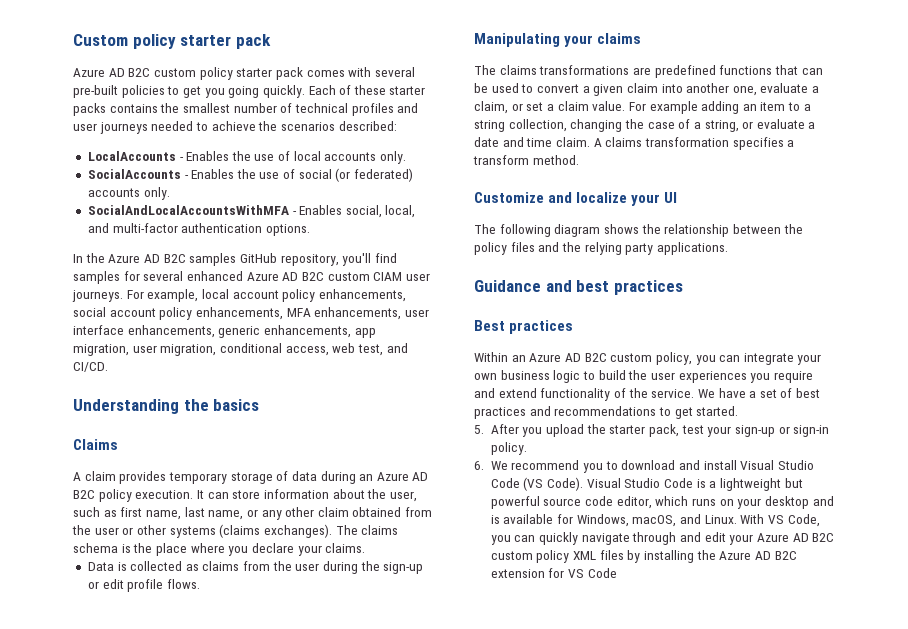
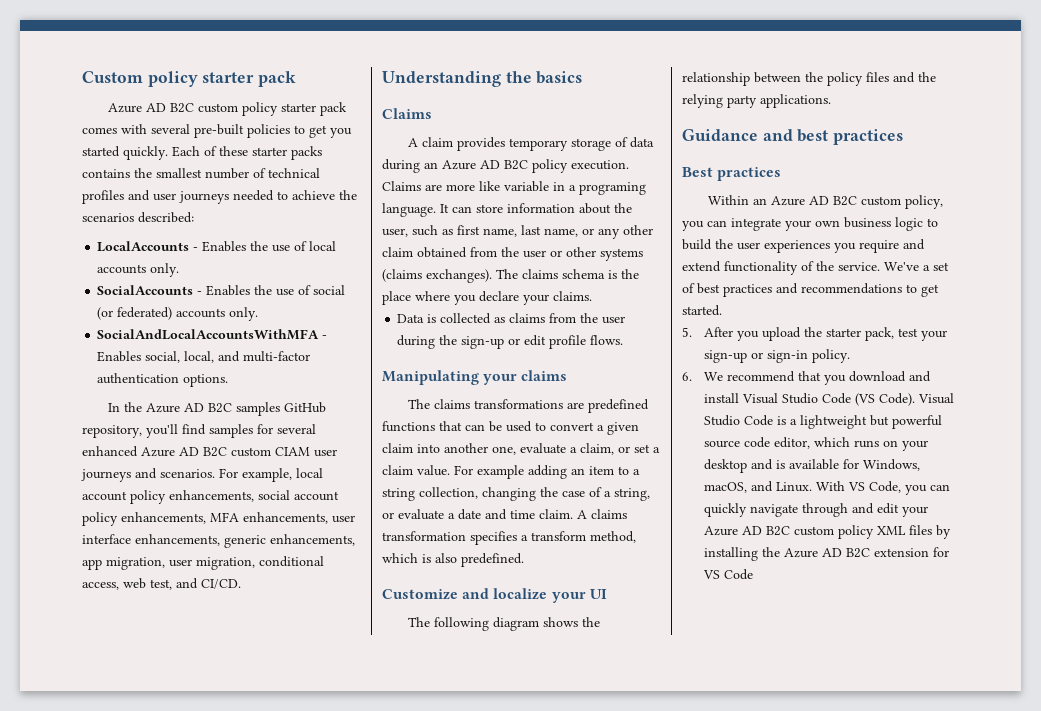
- Azure AD B2C custom policy starter pack comes with several pre-built policies to get you going quickly.
+ Azure AD B2C custom policy starter pack comes with several pre-built policies to get you started quickly.
- In the Azure AD B2C samples GitHub repository, you'll find samples for several enhanced Azure AD B2C custom CIAM user journeys.
+ In the Azure AD B2C samples GitHub repository, you'll find samples for several enhanced Azure AD B2C custom CIAM user journeys and scenarios.
+ Claims are more like variable in a programing language.
- A claims transformation specifies a transform method.
+ A claims transformation specifies a transform method, which is also predefined.
- We have a set of best practices and recommendations to get started.
+ We've a set of best practices and recommendations to get started.
- 6. We recommend you to download and install Visual Studio Code (VS Code).
+ 6. We recommend that you download and install Visual Studio Code (VS Code).

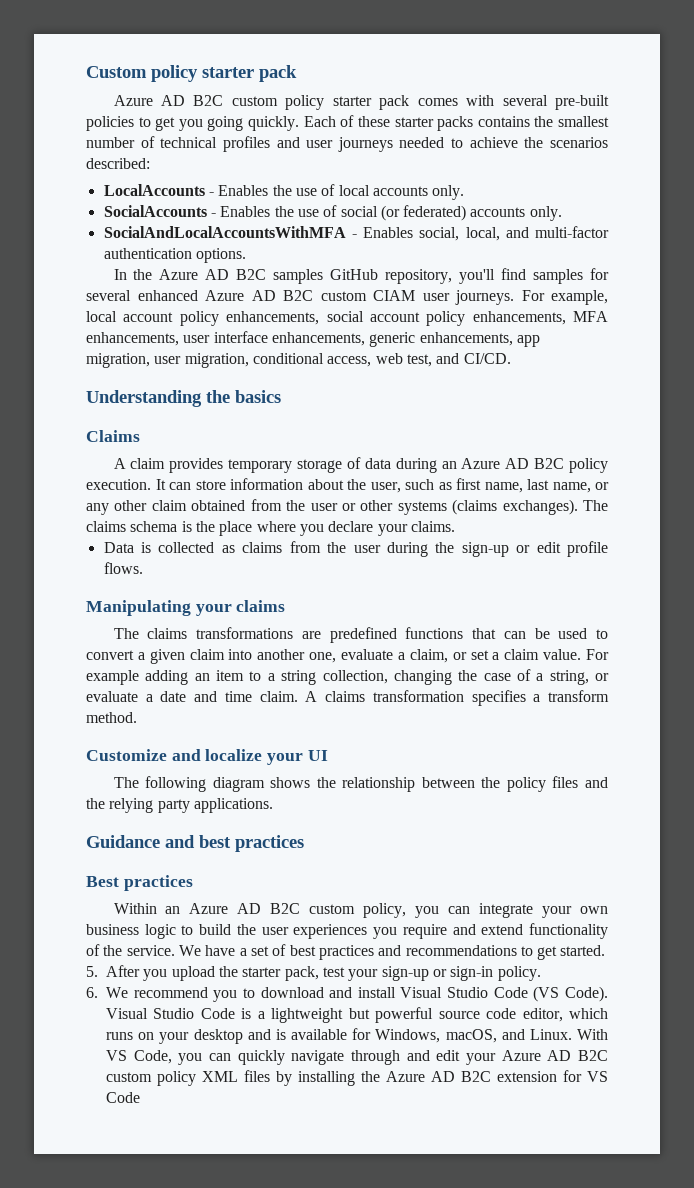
- Azure AD B2C custom policy starter pack comes with several pre-built policies to get you started quickly.
+ Azure AD B2C custom policy starter pack comes with several pre-built policies to get you going quickly.
- In the Azure AD B2C samples GitHub repository, you'll find samples for several enhanced Azure AD B2C custom CIAM user journeys and scenarios.
+ In the Azure AD B2C samples GitHub repository, you'll find samples for several enhanced Azure AD B2C custom CIAM user journeys.
- Claims are more like variable in a programing language.
- A claims transformation specifies a transform method, which is also predefined.
+ A claims transformation specifies a transform method.
- We've a set of best practices and recommendations to get started.
+ We have a set of best practices and recommendations to get started.
- 6. We recommend that you download and install Visual Studio Code (VS Code).
+ 6. We recommend you to download and install Visual Studio Code (VS Code).

